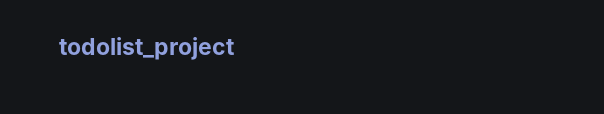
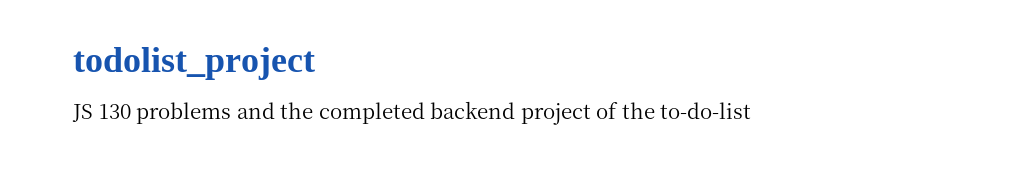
+ JS 130 problems and the completed backend project of the to-do-list

